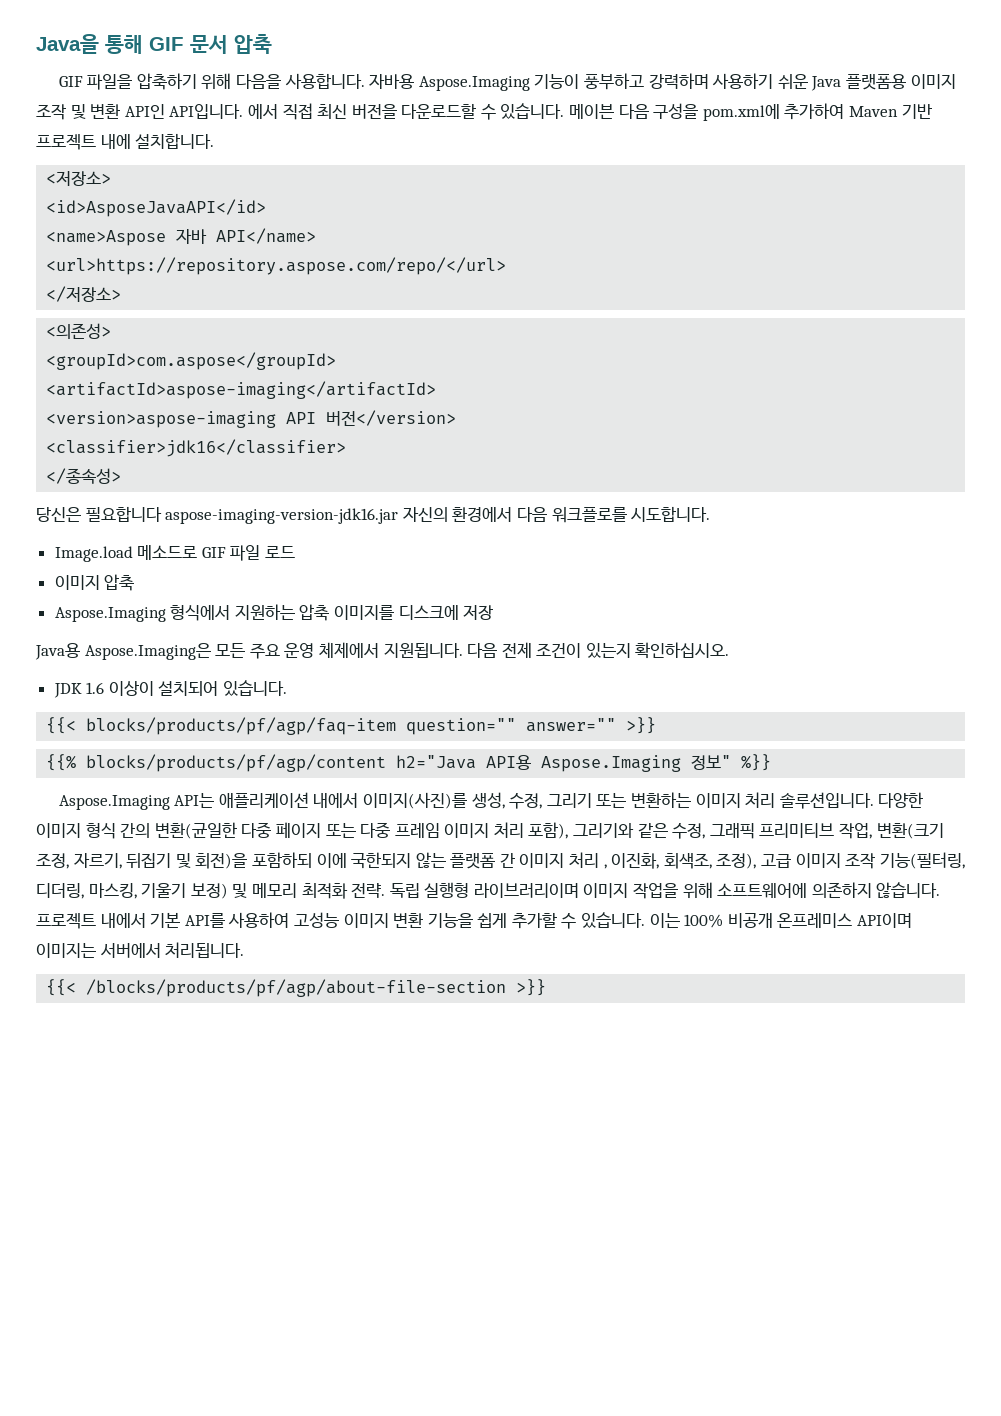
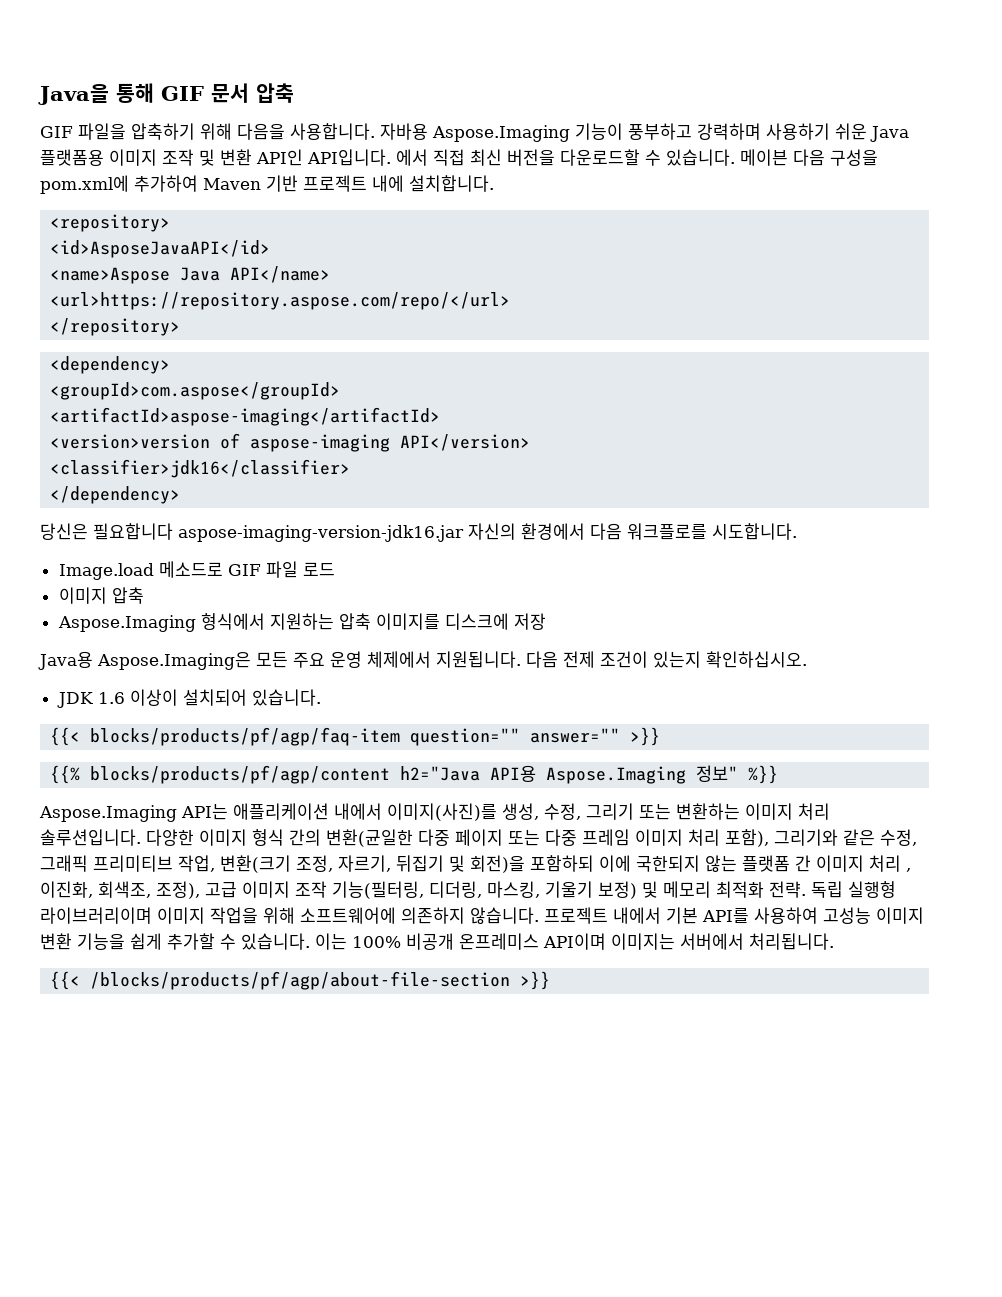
- <저장소>
+ <repository>
- <name>Aspose 자바 API</name>
+ <name>Aspose Java API</name>
- </저장소>
- <의존성>
+ </repository>
+ <dependency>
- <version>aspose-imaging API 버전</version>
+ <version>version of aspose-imaging API</version>
- </종속성>
+ </dependency>

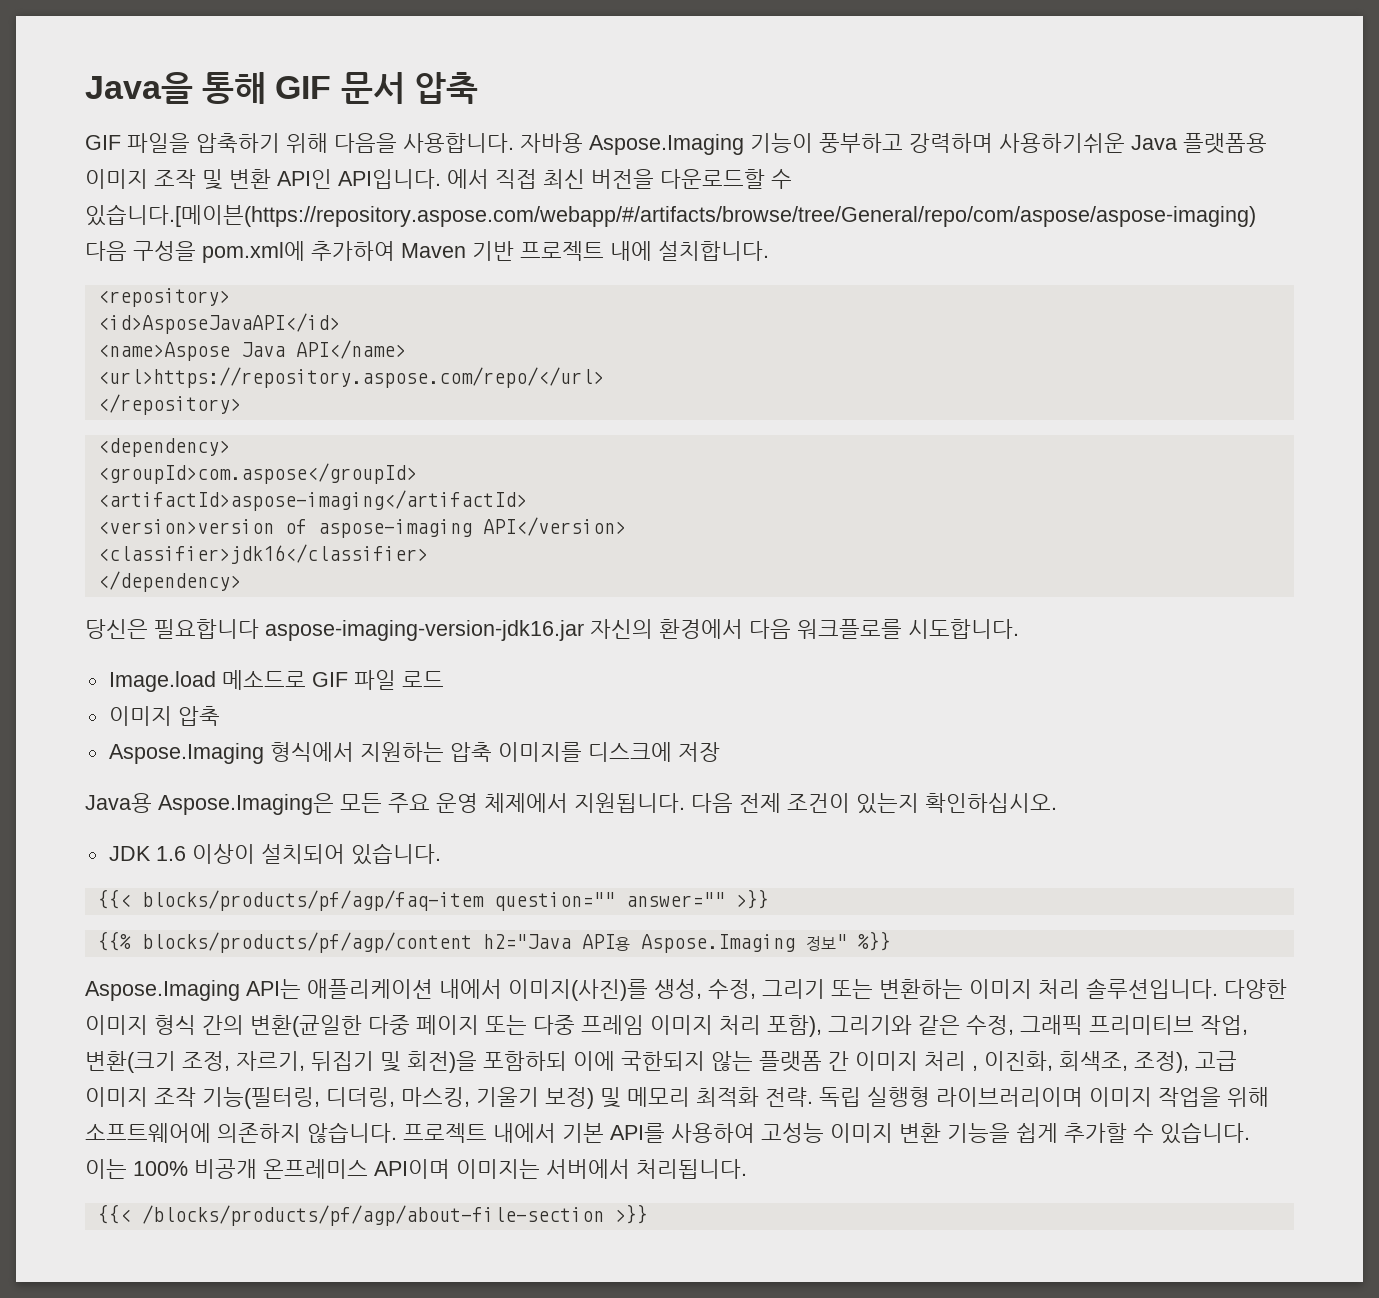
- 자바용 Aspose.Imaging 기능이 풍부하고 강력하며 사용하기 쉬운 Java 플랫폼용 이미지 조작 및 변환 API인 API입니다.
+ 자바용 Aspose.Imaging 기능이 풍부하고 강력하며 사용하기쉬운 Java 플랫폼용 이미지 조작 및 변환 API인 API입니다.
- 에서 직접 최신 버전을 다운로드할 수 있습니다. 메이븐 다음 구성을 pom.xml에 추가하여 Maven 기반 프로젝트 내에 설치합니다.
+ 에서 직접 최신 버전을 다운로드할 수 있습니다.[메이븐(https://repository.aspose.com/webapp/#/artifacts/browse/tree/General/repo/com/aspose/aspose-imaging) 다음 구성을 pom.xml에 추가하여 Maven 기반 프로젝트 내에 설치합니다.

